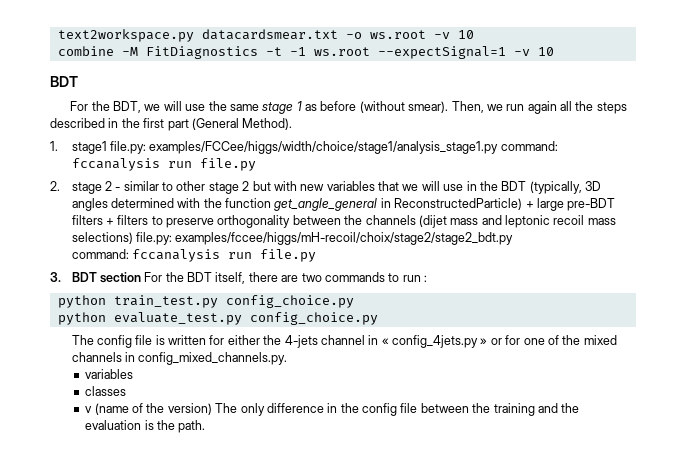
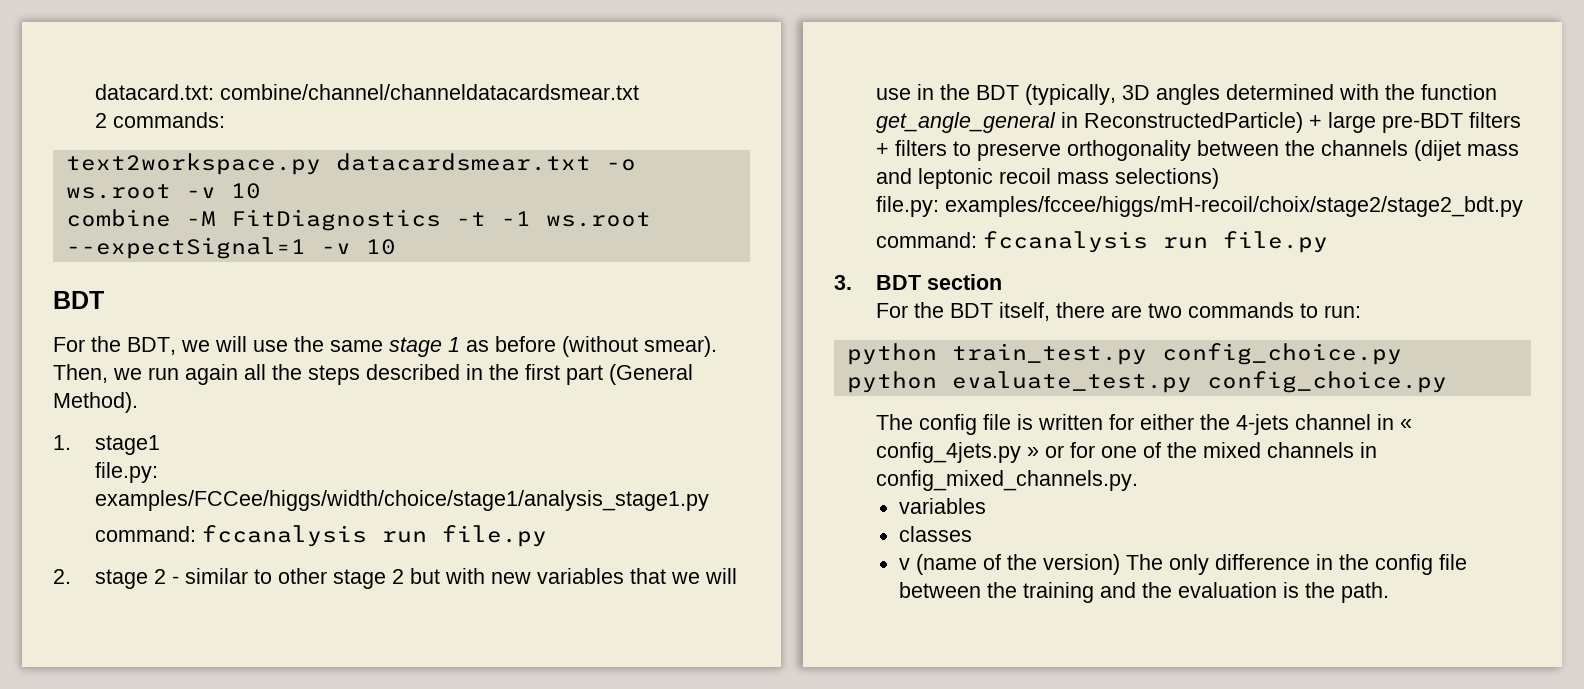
+ datacard.txt: combine/channel/channeldatacardsmear.txt
+ 2 commands:
- 1. stage1 file.py: examples/FCCee/higgs/width/choice/stage1/analysis_stage1.py command: fccanalysis run file.py
+ 1. stage1
+ file.py: examples/FCCee/higgs/width/choice/stage1/analysis_stage1.py
+ command: fccanalysis run file.py
- 2. stage 2 - similar to other stage 2 but with new variables that we will use in the BDT (typically, 3D angles determined with the function get_angle_general in ReconstructedParticle) + large pre-BDT filters + filters to preserve orthogonality between the channels (dijet mass and leptonic recoil mass selections) file.py: examples/fccee/higgs/mH-recoil/choix/stage2/stage2_bdt.py
+ 2. stage 2 - similar to other stage 2 but with new variables that we will use in the BDT (typically, 3D angles determined with the function get_angle_general in ReconstructedParticle) + large pre-BDT filters + filters to preserve orthogonality between the channels (dijet mass and leptonic recoil mass selections)
+ file.py: examples/fccee/higgs/mH-recoil/choix/stage2/stage2_bdt.py
- 3. BDT section For the BDT itself, there are two commands to run :
+ 3. BDT section
+ For the BDT itself, there are two commands to run:

